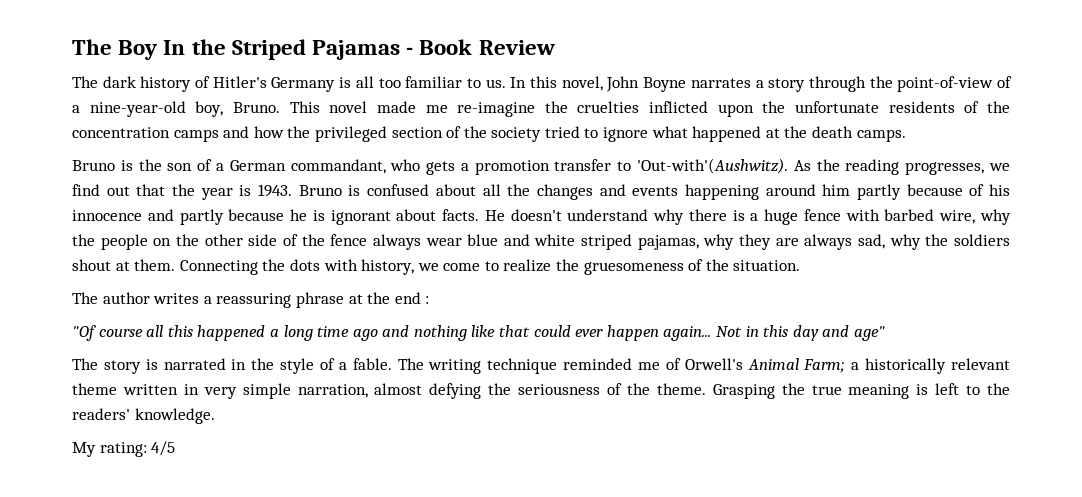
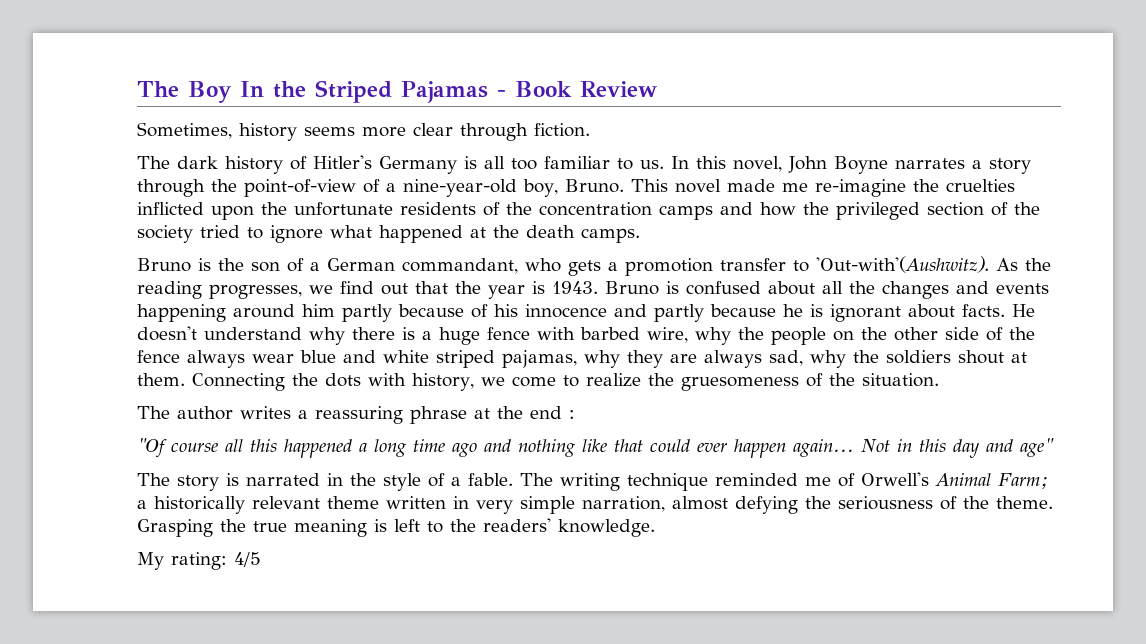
+ Sometimes, history seems more clear through fiction.

